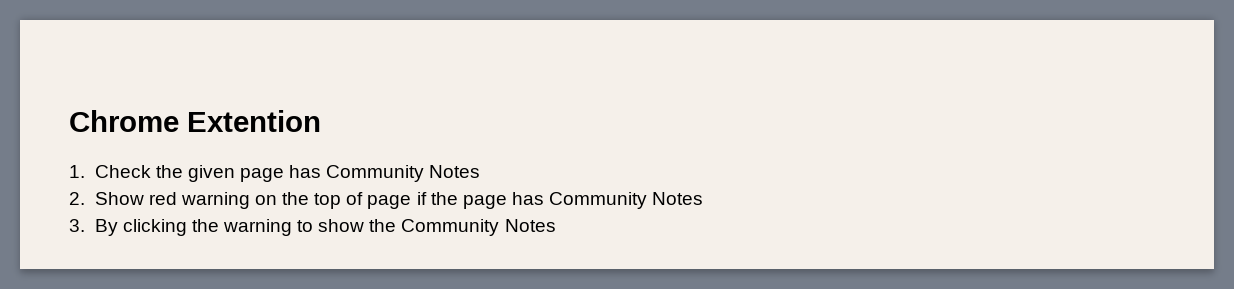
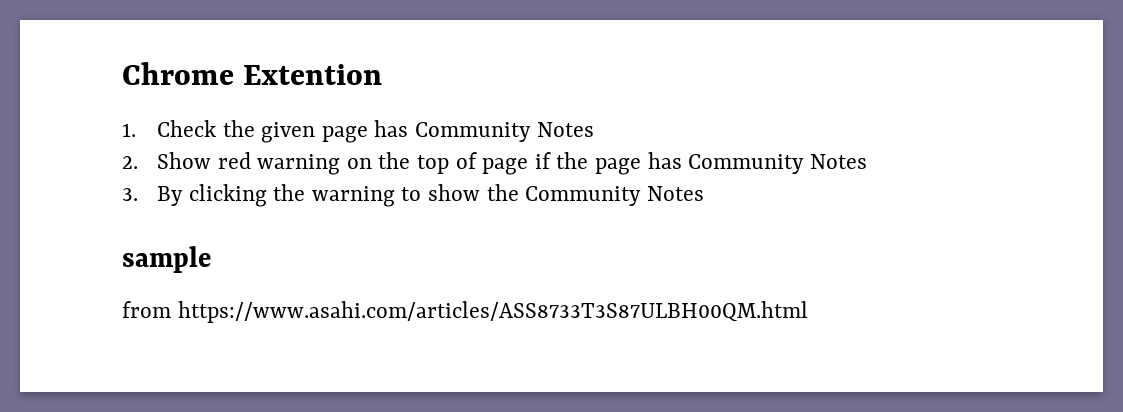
+ sample
+ from https://www.asahi.com/articles/ASS8733T3S87ULBH00QM.html

